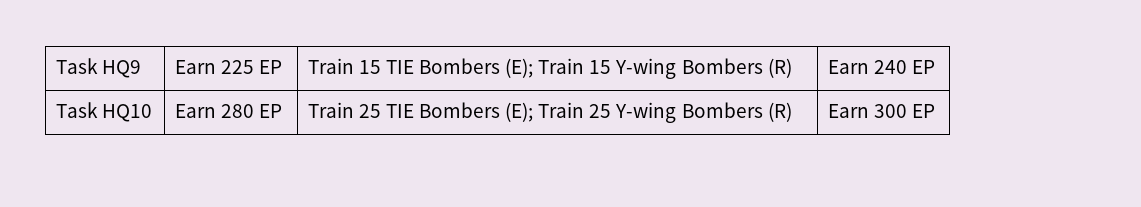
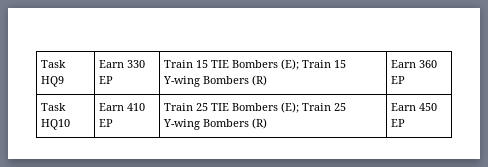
- Task HQ9 | Earn 225 EP | Train 15 TIE Bombers (E); Train 15 Y-wing Bombers (R) | Earn 240 EP
+ Task HQ9 | Earn 330 EP | Train 15 TIE Bombers (E); Train 15 Y-wing Bombers (R) | Earn 360 EP
- Task HQ10 | Earn 280 EP | Train 25 TIE Bombers (E); Train 25 Y-wing Bombers (R) | Earn 300 EP
+ Task HQ10 | Earn 410 EP | Train 25 TIE Bombers (E); Train 25 Y-wing Bombers (R) | Earn 450 EP

